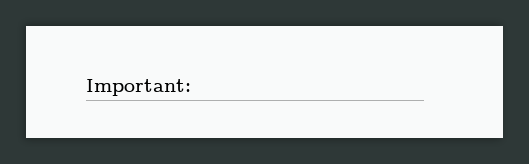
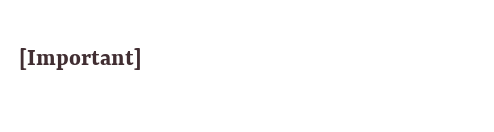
- Important:
+ [Important]

